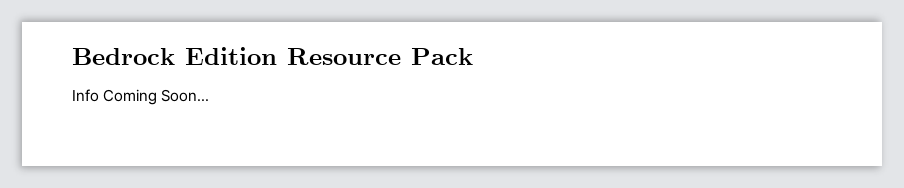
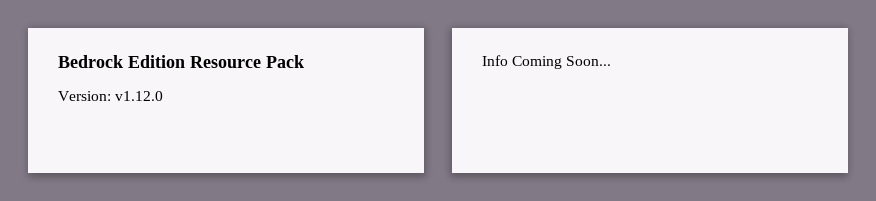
+ Version: v1.12.0

